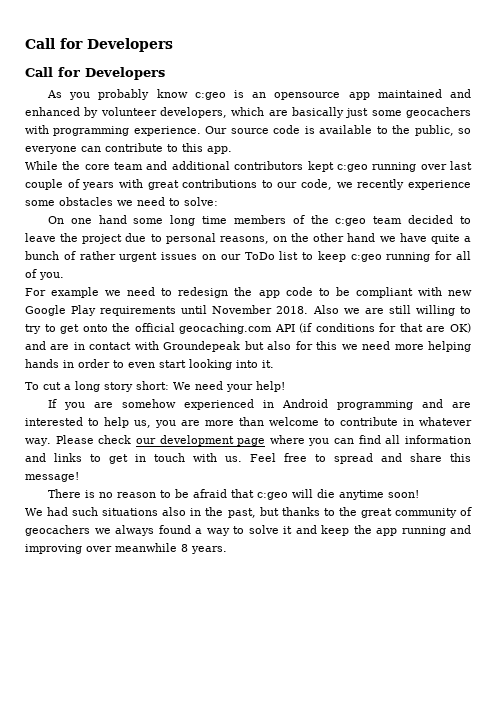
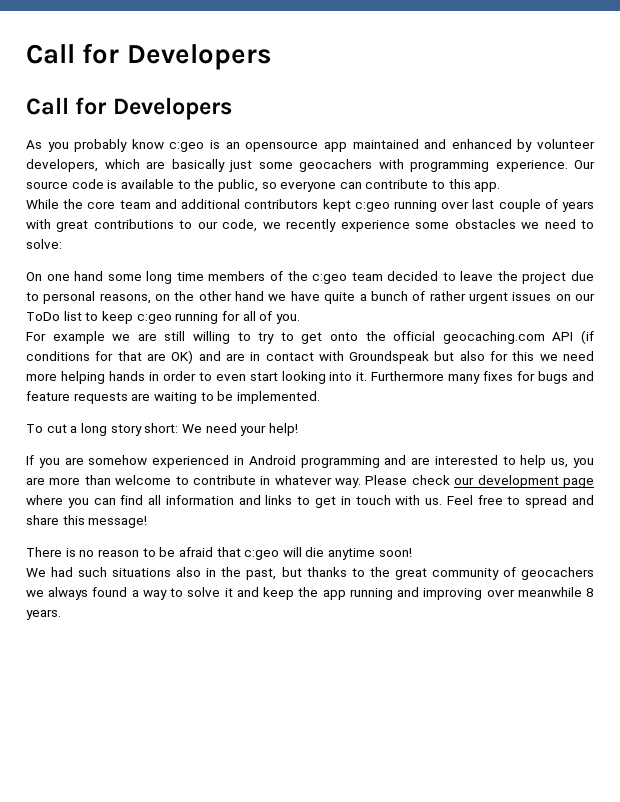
- For example we need to redesign the app code to be compliant with new Google Play requirements until November 2018. Also we are still willing to try to get onto the official geocaching.com API (if conditions for that are OK) and are in contact with Groundepeak but also for this we need more helping hands in order to even start looking into it.
+ For example we are still willing to try to get onto the official geocaching.com API (if conditions for that are OK) and are in contact with Groundspeak but also for this we need more helping hands in order to even start looking into it. Furthermore many fixes for bugs and feature requests are waiting to be implemented.

